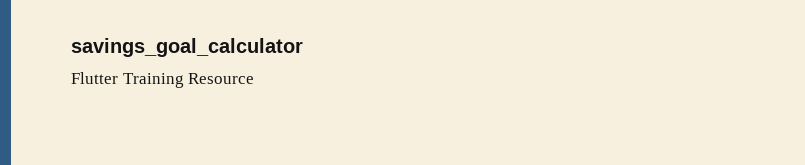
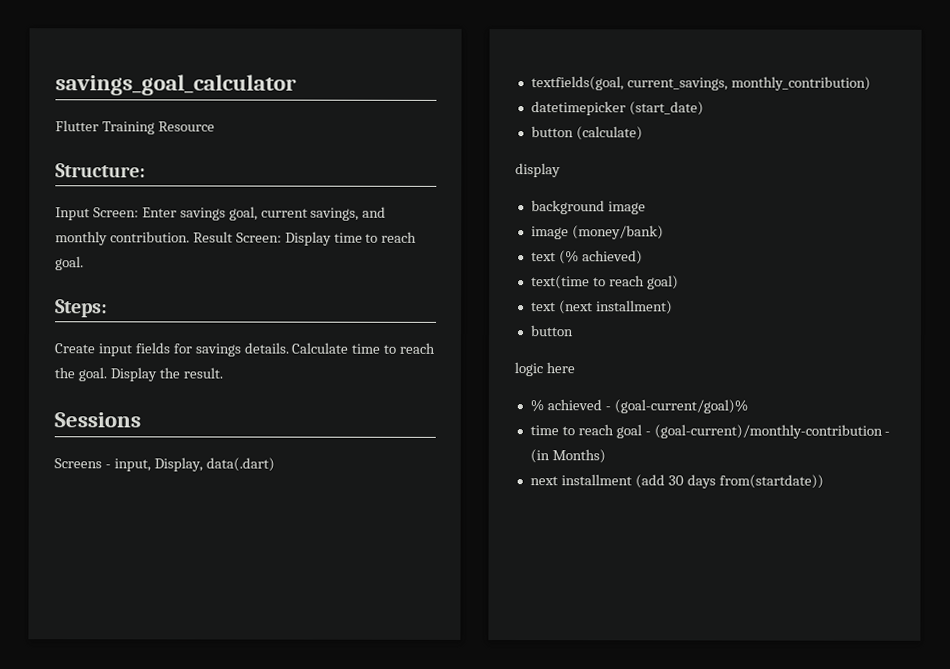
+ Structure:
+ Input Screen: Enter savings goal, current savings, and monthly contribution. Result Screen: Display time to reach goal.
+ Steps:
+ Create input fields for savings details. Calculate time to reach the goal. Display the result.
+ Sessions
+ Screens - input, Display, data(.dart)
+ textfields(goal, current_savings, monthly_contribution)
+ datetimepicker (start_date)
+ button (calculate)
+ display
+ background image
+ image (money/bank)
+ text (% achieved)
+ text(time to reach goal)
+ text (next installment)
+ button
+ logic here
+ % achieved - (goal-current/goal)%
+ time to reach goal - (goal-current)/monthly-contribution - (in Months)
+ next installment (add 30 days from(startdate))

